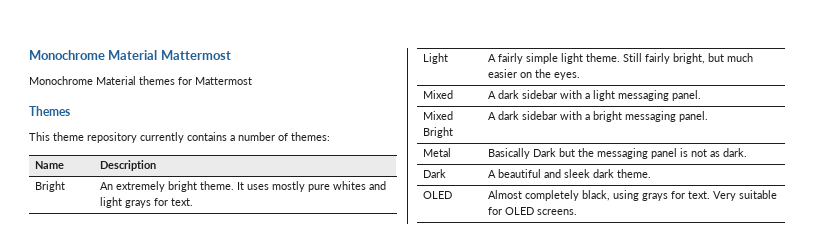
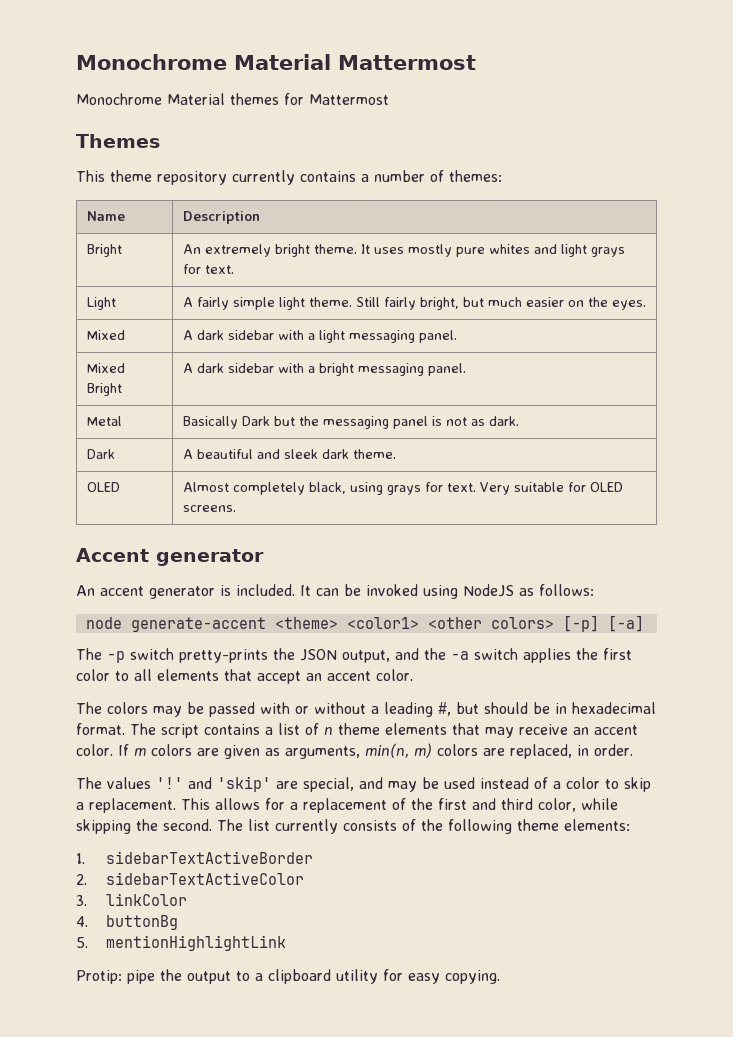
+ Accent generator
+ An accent generator is included. It can be invoked using NodeJS as follows:
+ node generate-accent <theme> <color1> <other colors> [-p] [-a]
+ The -p switch pretty-prints the JSON output, and the -a switch applies the first color to all elements that accept an accent color.
+ The colors may be passed with or without a leading #, but should be in hexadecimal format. The script contains a list of n theme elements that may receive an accent color. If m colors are given as arguments, min(n, m) colors are replaced, in order.
+ The values '!' and 'skip' are special, and may be used instead of a color to skip a replacement. This allows for a replacement of the first and third color, while skipping the second. The list currently consists of the following theme elements:
+ 1. sidebarTextActiveBorder
+ 2. sidebarTextActiveColor
+ 3. linkColor
+ 4. buttonBg
+ 5. mentionHighlightLink
+ Protip: pipe the output to a clipboard utility for easy copying.

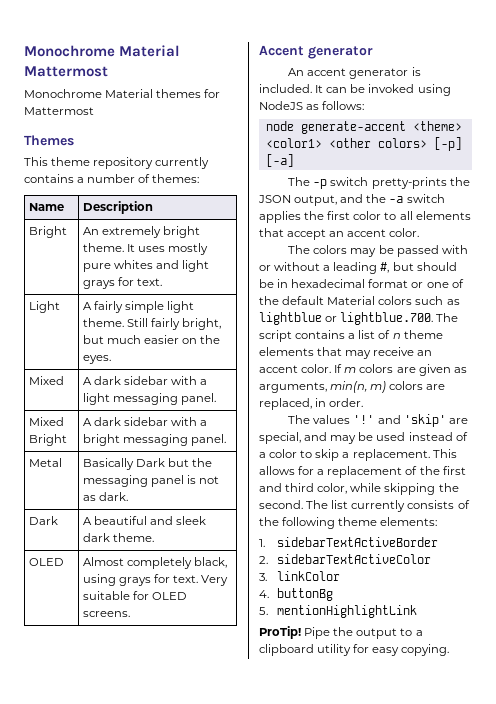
- The colors may be passed with or without a leading #, but should be in hexadecimal format. The script contains a list of n theme elements that may receive an accent color.
+ The colors may be passed with or without a leading #, but should be in hexadecimal format or one of the default Material colors such as lightblue or lightblue.700. The script contains a list of n theme elements that may receive an accent color.
- Protip: pipe the output to a clipboard utility for easy copying.
+ ProTip! Pipe the output to a clipboard utility for easy copying.

